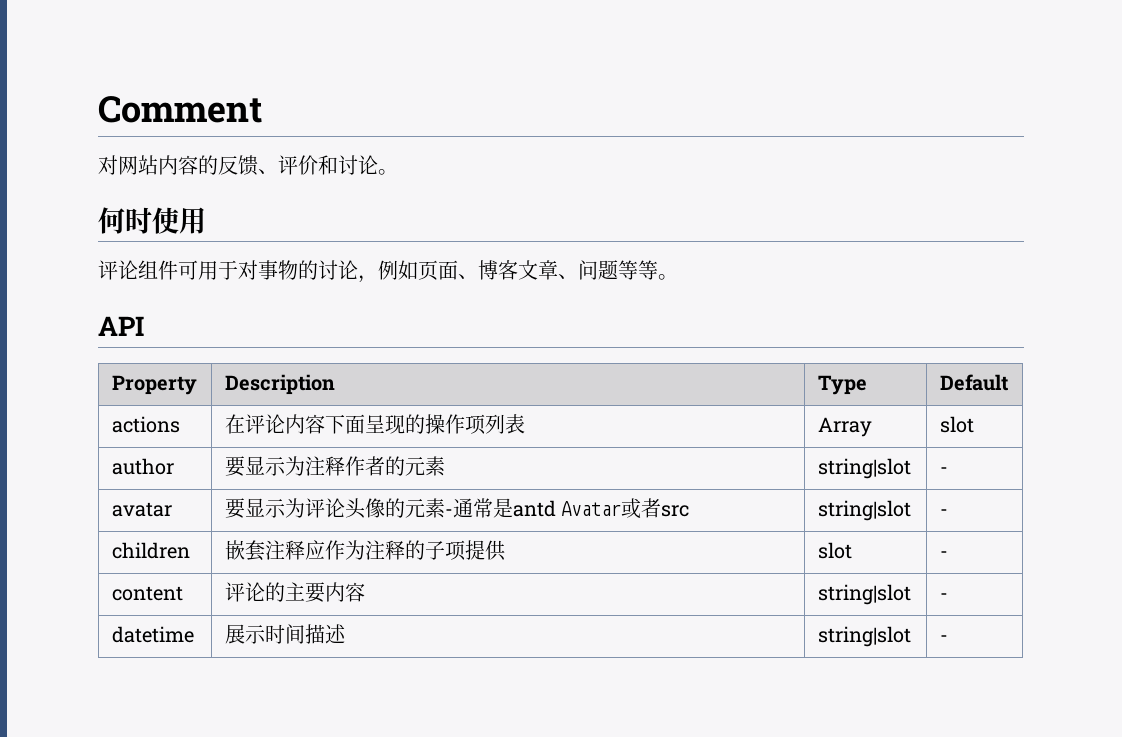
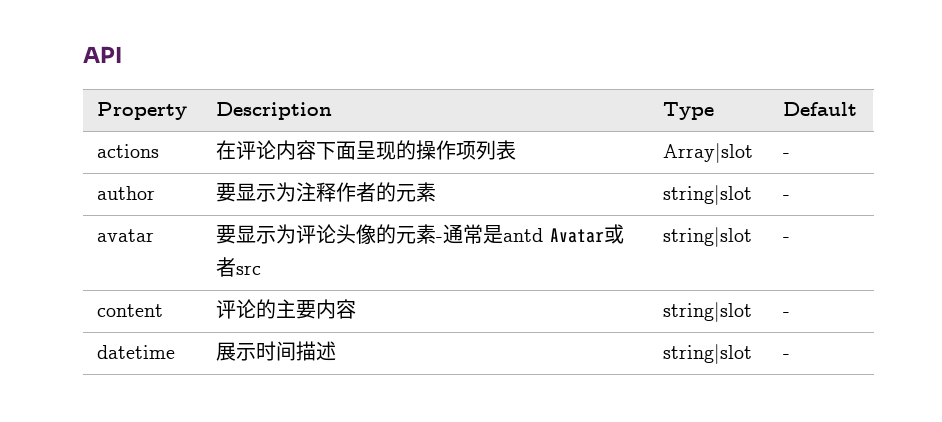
- Comment
- 对网站内容的反馈、评价和讨论。
- 何时使用
- 评论组件可用于对事物的讨论，例如页面、博客文章、问题等等。
- actions | 在评论内容下面呈现的操作项列表 | Array | slot
+ actions | 在评论内容下面呈现的操作项列表 | Array|slot | -
- children | 嵌套注释应作为注释的子项提供 | slot | -

